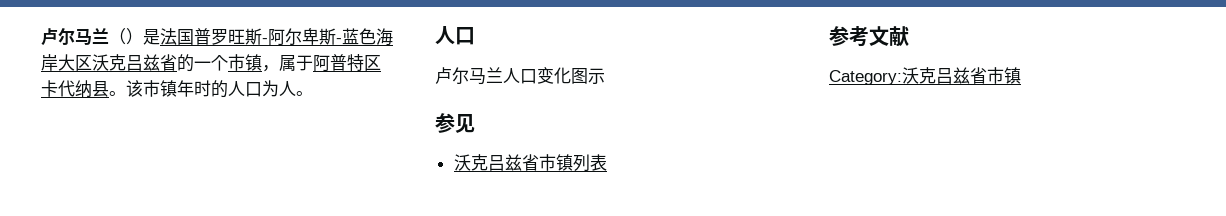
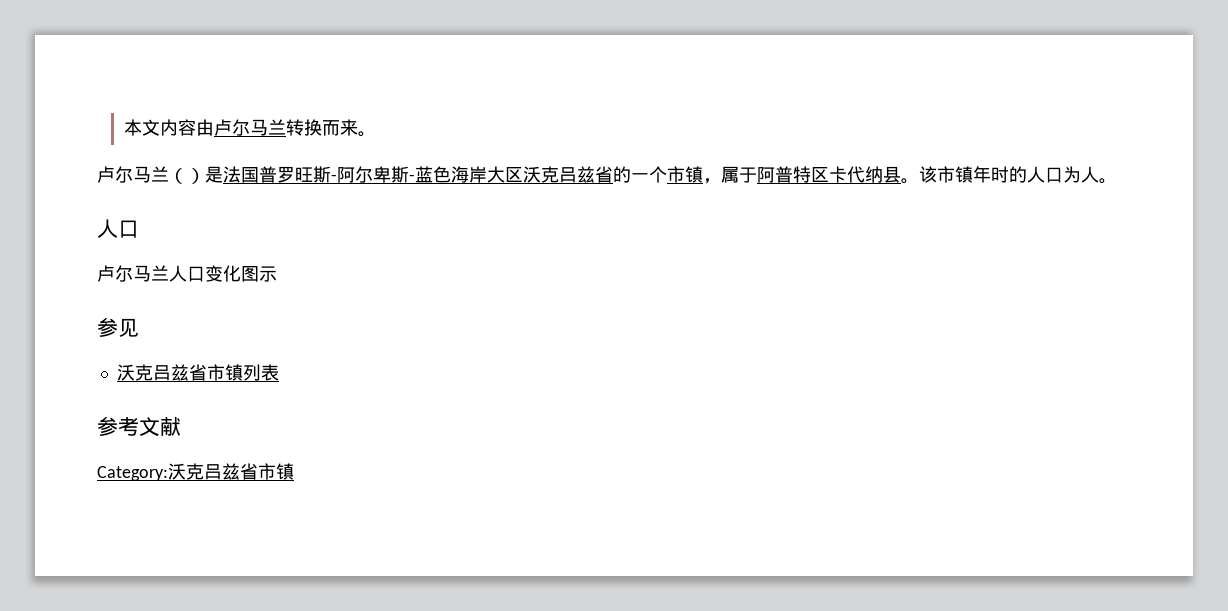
+ 本文内容由卢尔马兰转换而来。

